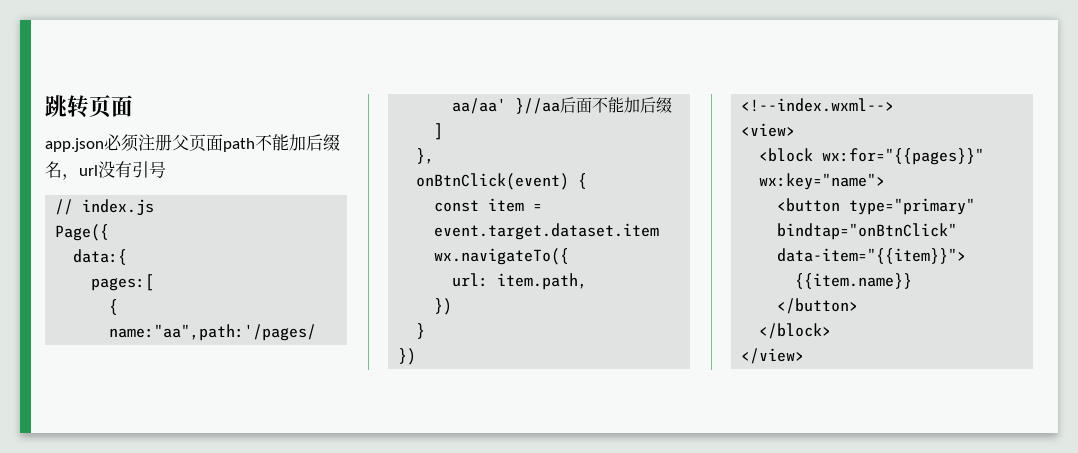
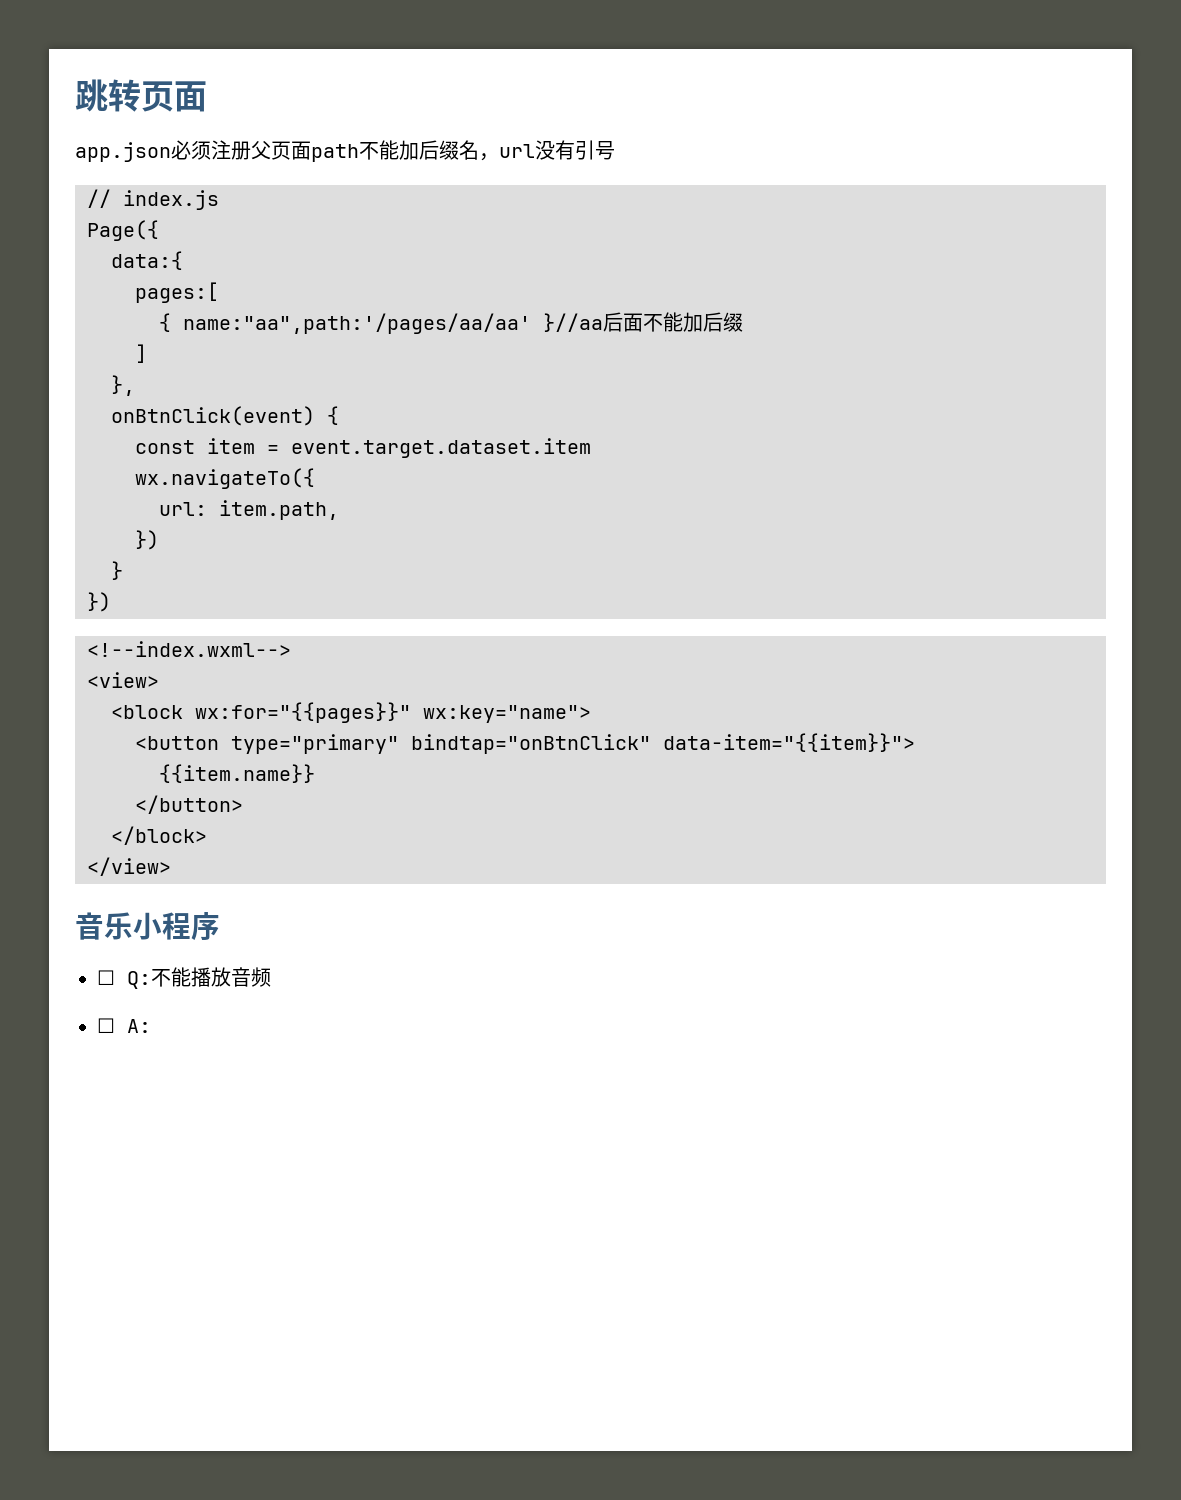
+ 音乐小程序
+ ☐ Q:不能播放音频
+ ☐ A:

